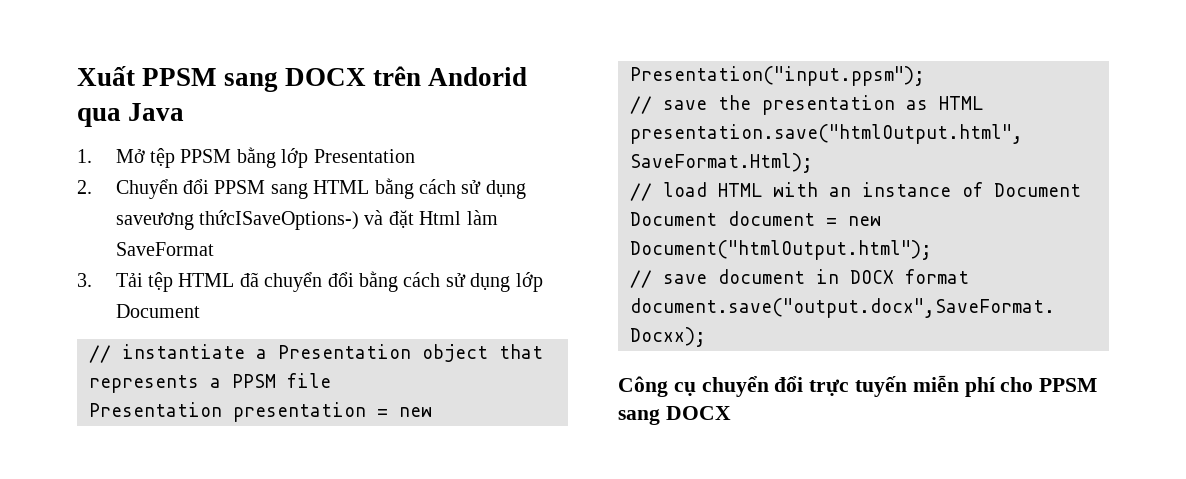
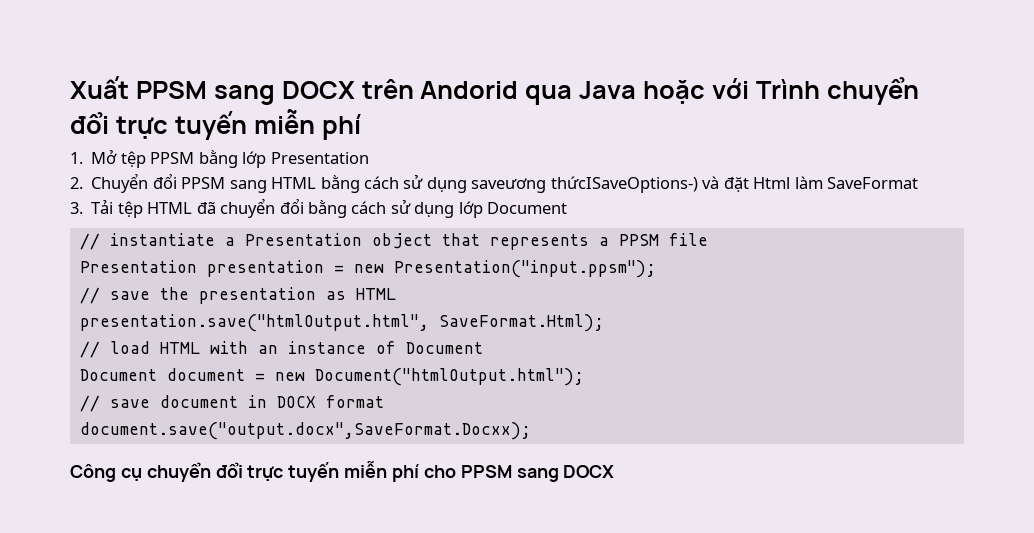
- Xuất PPSM sang DOCX trên Andorid qua Java
+ Xuất PPSM sang DOCX trên Andorid qua Java hoặc với Trình chuyển đổi trực tuyến miễn phí

